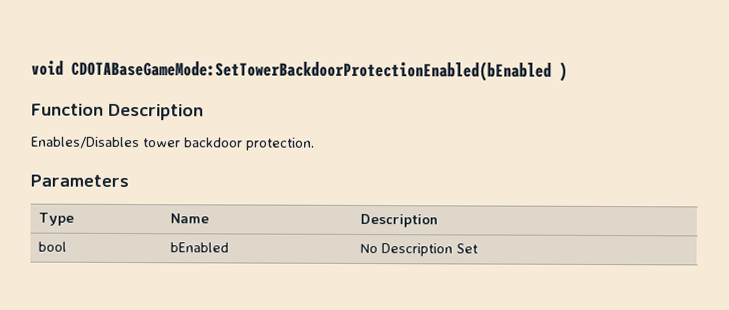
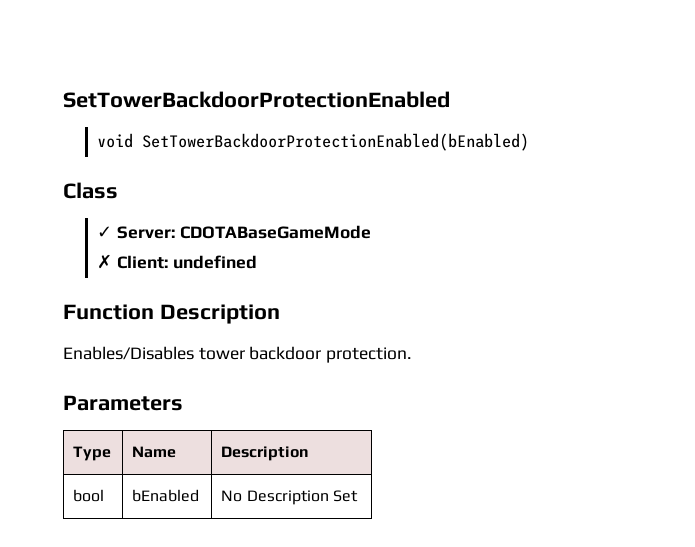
- void CDOTABaseGameMode:SetTowerBackdoorProtectionEnabled(bEnabled )
+ SetTowerBackdoorProtectionEnabled
+ void SetTowerBackdoorProtectionEnabled(bEnabled)
+ Class
+ ✓ Server: CDOTABaseGameMode
+ ✗ Client: undefined

